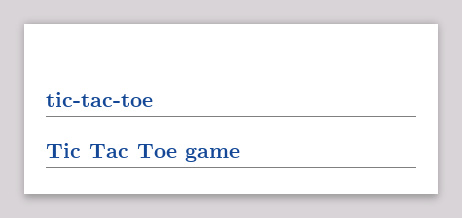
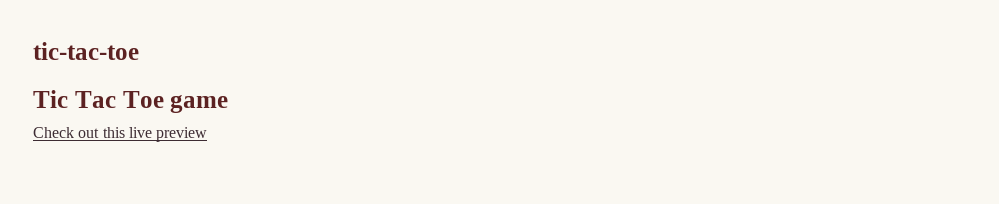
+ Check out this live preview

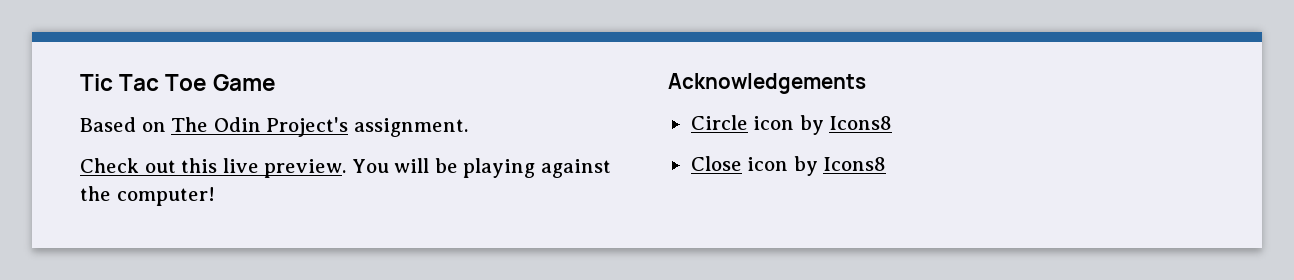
- tic-tac-toe
- Tic Tac Toe game
- Check out this live preview
+ Tic Tac Toe Game
+ Based on The Odin Project's assignment.
+ Check out this live preview. You will be playing against the computer!
+ Acknowledgements
+ Circle icon by Icons8
+ Close icon by Icons8

